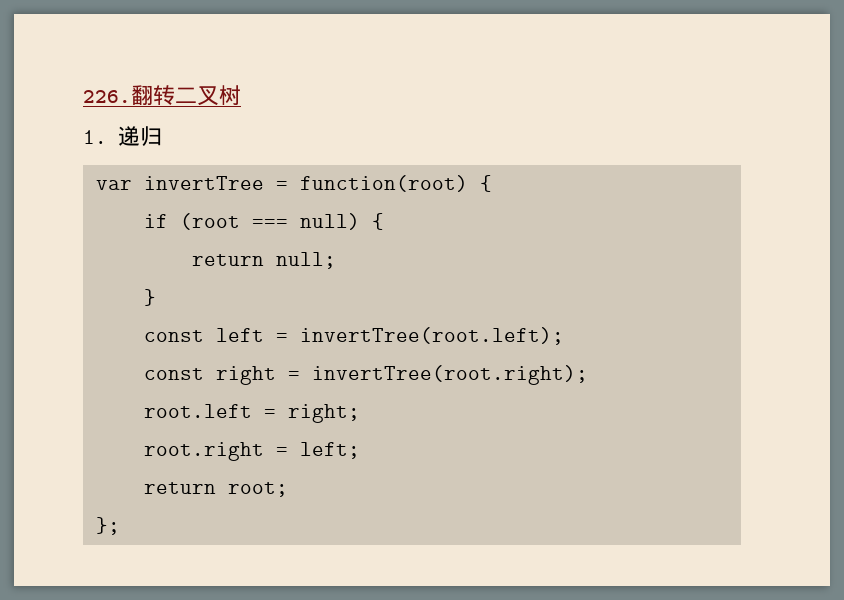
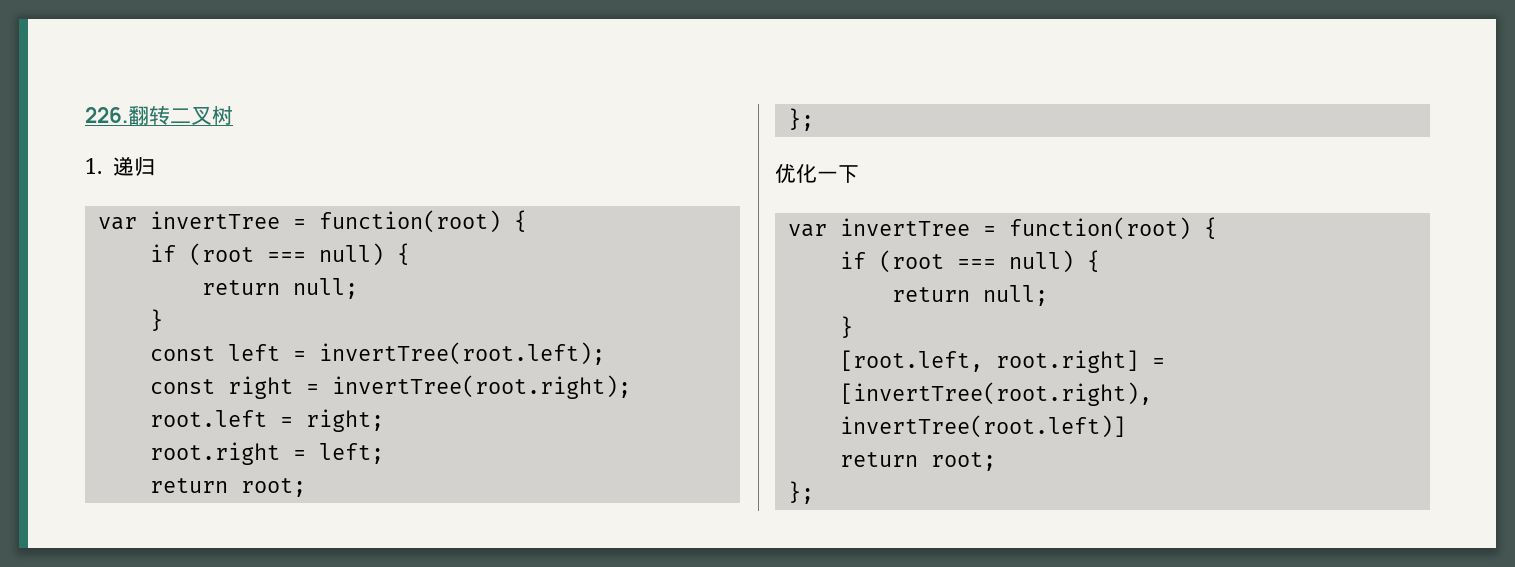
+ 优化一下
+ var invertTree = function(root) {
+ if (root === null) {
+ return null;
+ }
+ [root.left, root.right] = [invertTree(root.right), invertTree(root.left)]
+ return root;
+ };

